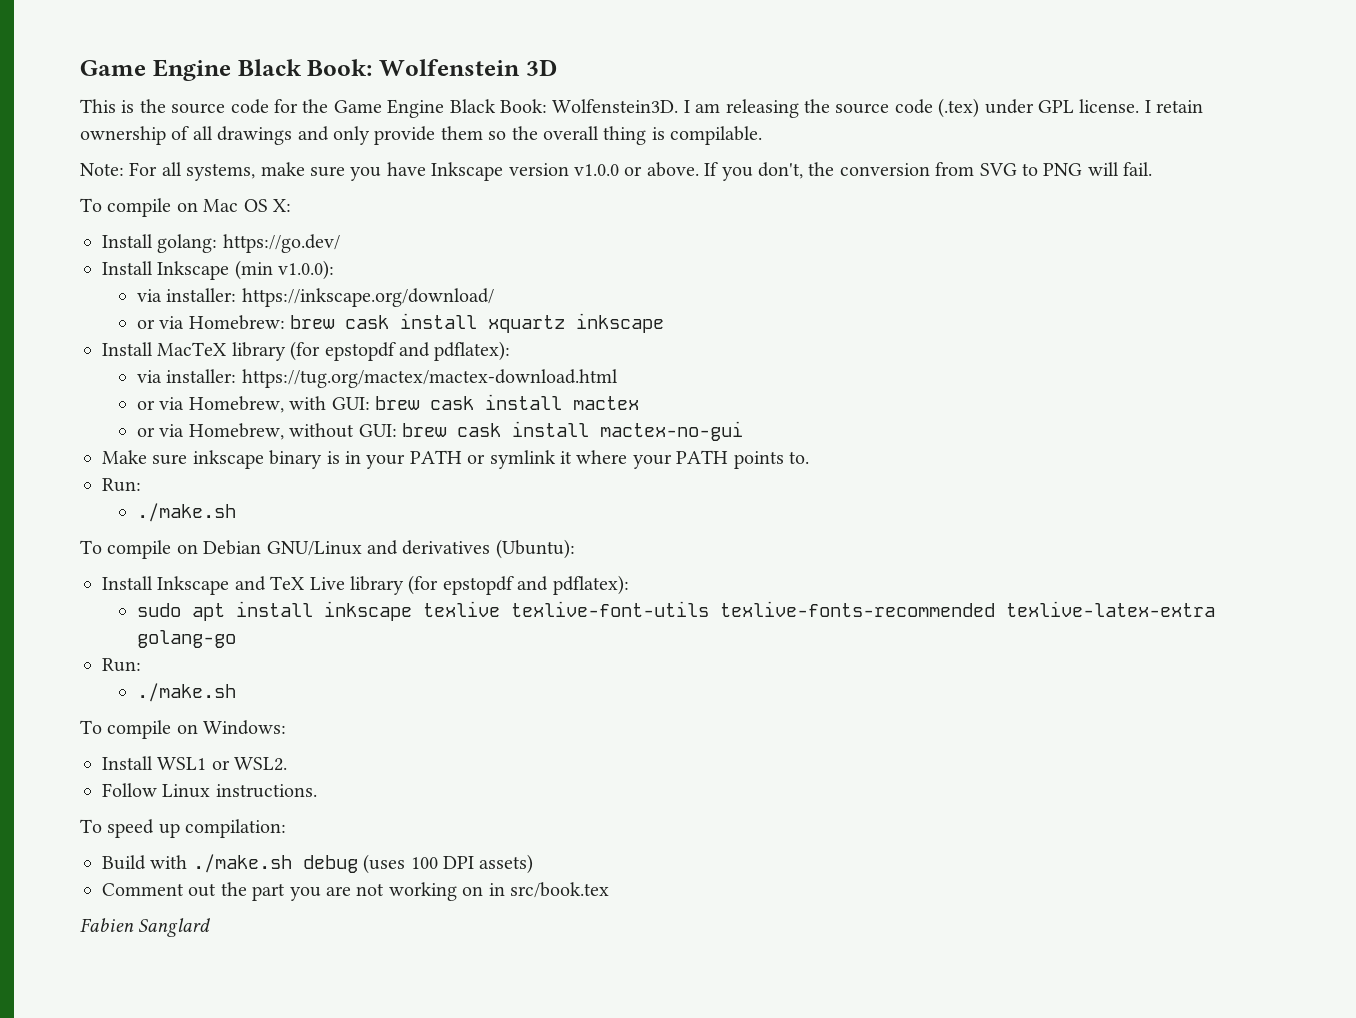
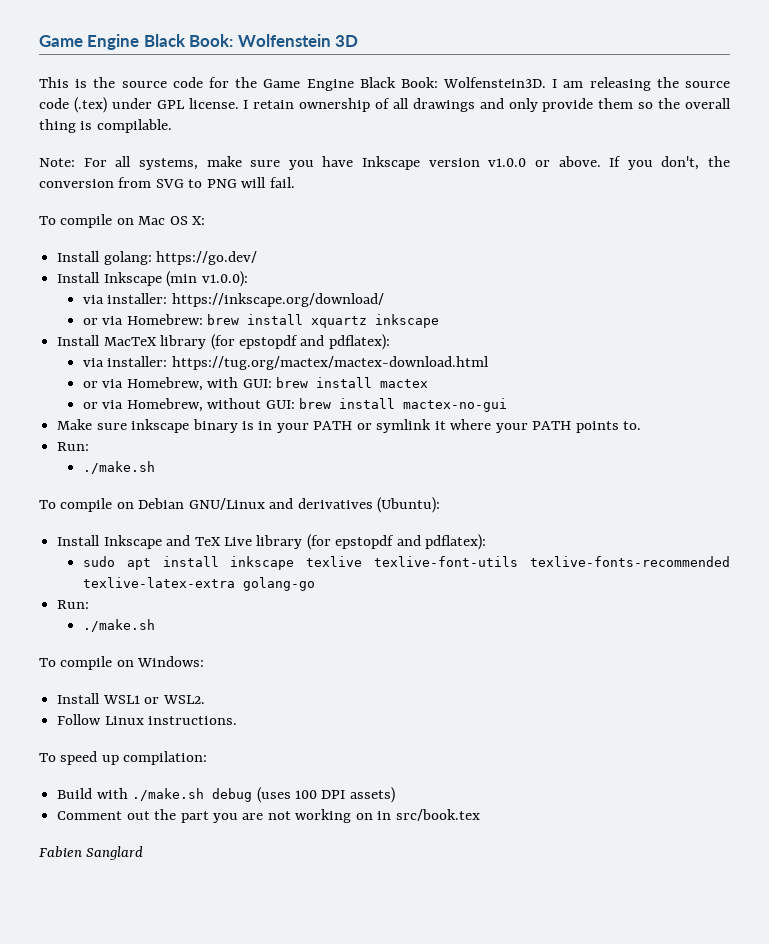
- or via Homebrew: brew cask install xquartz inkscape
+ or via Homebrew: brew install xquartz inkscape
- or via Homebrew, with GUI: brew cask install mactex
+ or via Homebrew, with GUI: brew install mactex
- or via Homebrew, without GUI: brew cask install mactex-no-gui
+ or via Homebrew, without GUI: brew install mactex-no-gui

